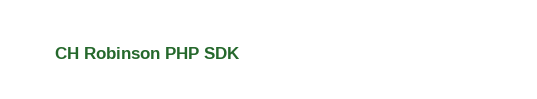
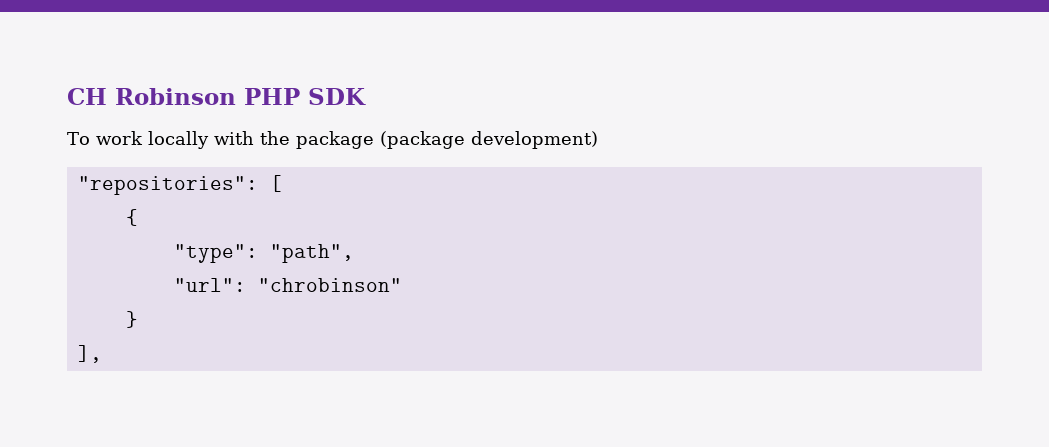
+ To work locally with the package (package development)
+ "repositories": [
+ {
+ "type": "path",
+ "url": "chrobinson"
+ }
+ ],

